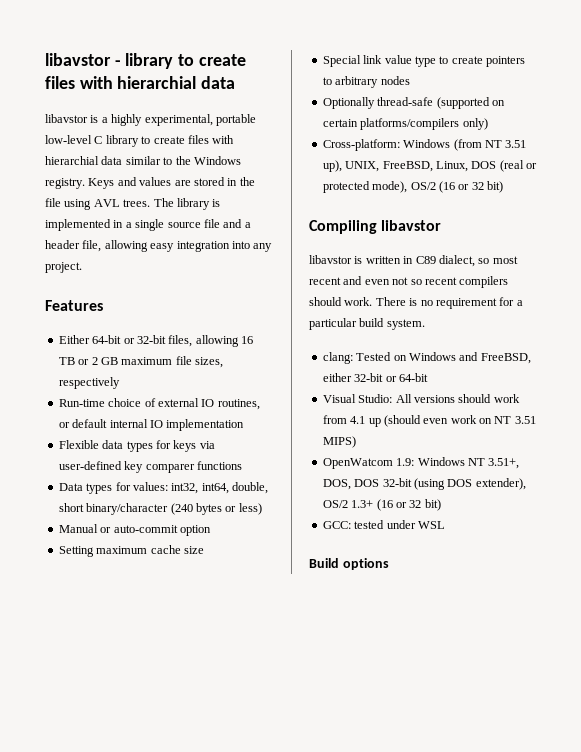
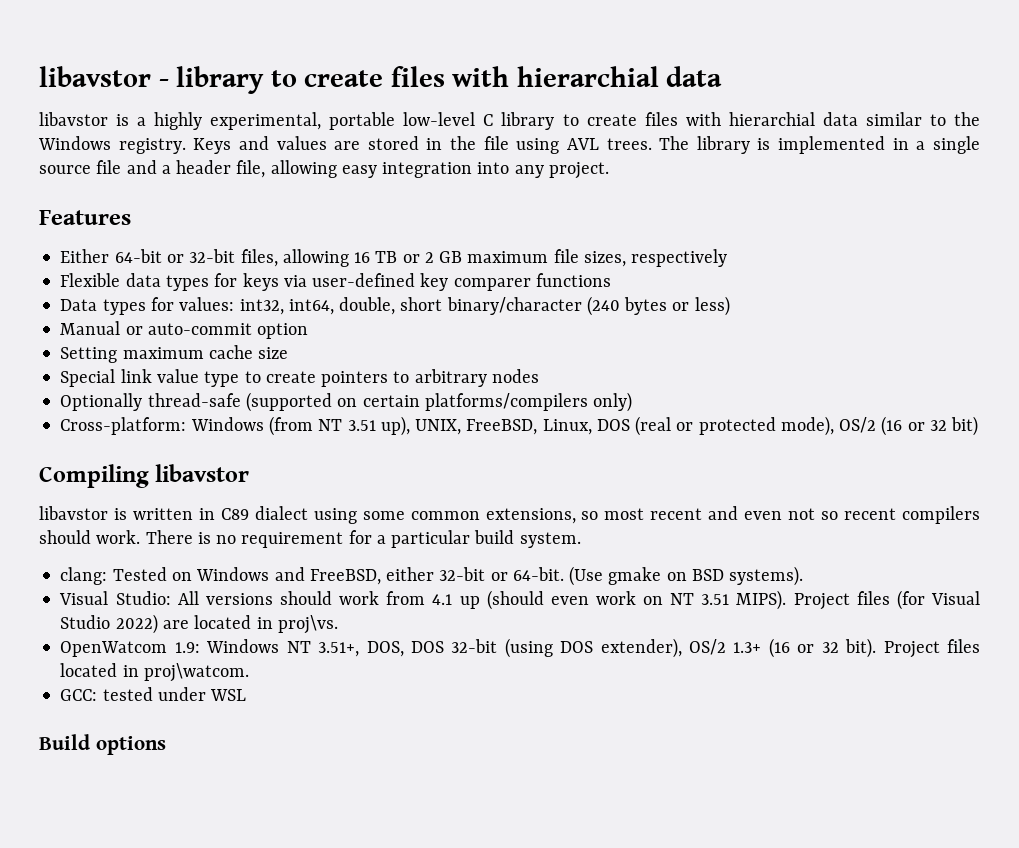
- Run-time choice of external IO routines, or default internal IO implementation
- libavstor is written in C89 dialect, so most recent and even not so recent compilers should work.
+ libavstor is written in C89 dialect using some common extensions, so most recent and even not so recent compilers should work.
- clang: Tested on Windows and FreeBSD, either 32-bit or 64-bit
+ clang: Tested on Windows and FreeBSD, either 32-bit or 64-bit. (Use gmake on BSD systems).
- Visual Studio: All versions should work from 4.1 up (should even work on NT 3.51 MIPS)
+ Visual Studio: All versions should work from 4.1 up (should even work on NT 3.51 MIPS). Project files (for Visual Studio 2022) are located in proj\vs.
- OpenWatcom 1.9: Windows NT 3.51+, DOS, DOS 32-bit (using DOS extender), OS/2 1.3+ (16 or 32 bit)
+ OpenWatcom 1.9: Windows NT 3.51+, DOS, DOS 32-bit (using DOS extender), OS/2 1.3+ (16 or 32 bit). Project files located in proj\watcom.

